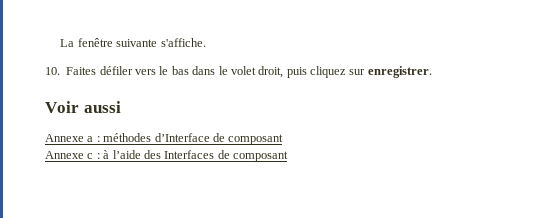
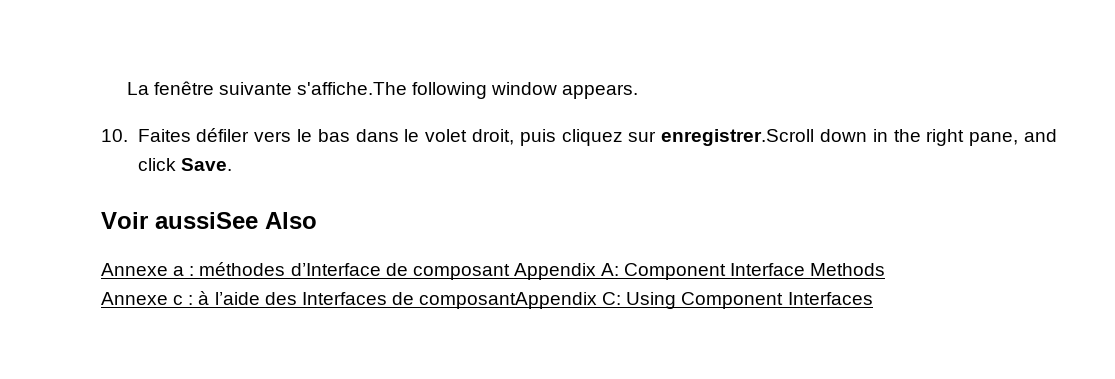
- La fenêtre suivante s'affiche.
+ La fenêtre suivante s'affiche.The following window appears.
- 10. Faites défiler vers le bas dans le volet droit, puis cliquez sur enregistrer.
+ 10. Faites défiler vers le bas dans le volet droit, puis cliquez sur enregistrer.Scroll down in the right pane, and click Save.
- Voir aussi
+ Voir aussiSee Also
- Annexe a : méthodes d’Interface de composant
+ Annexe a : méthodes d’Interface de composant Appendix A: Component Interface Methods
- Annexe c : à l’aide des Interfaces de composant
+ Annexe c : à l’aide des Interfaces de composantAppendix C: Using Component Interfaces

